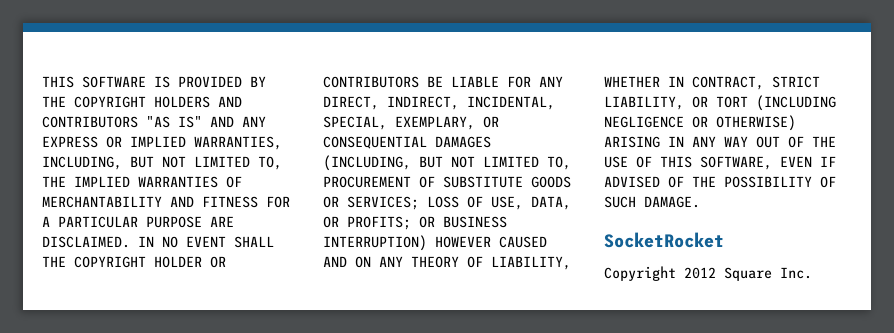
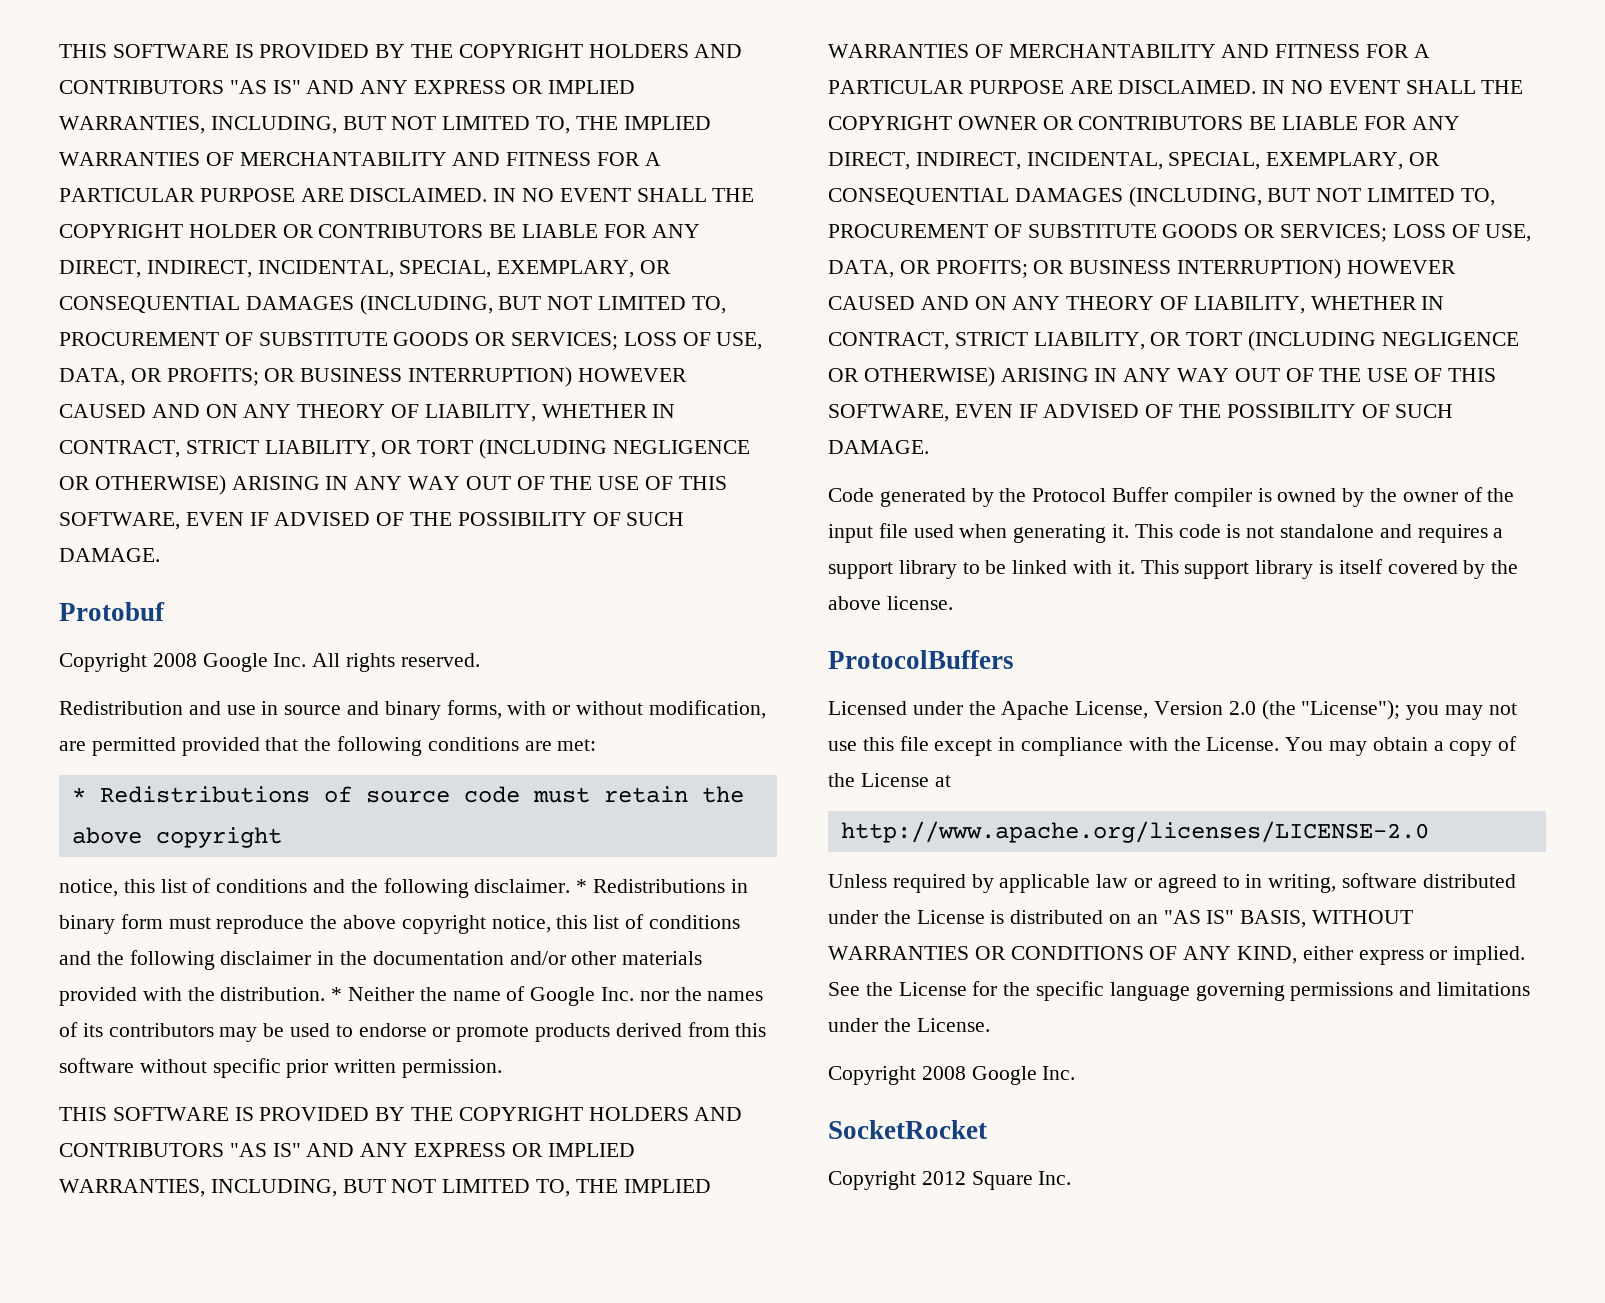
+ Protobuf
+ Copyright 2008 Google Inc. All rights reserved.
+ Redistribution and use in source and binary forms, with or without modification, are permitted provided that the following conditions are met:
+ * Redistributions of source code must retain the above copyright
+ notice, this list of conditions and the following disclaimer. * Redistributions in binary form must reproduce the above copyright notice, this list of conditions and the following disclaimer in the documentation and/or other materials provided with the distribution. * Neither the name of Google Inc. nor the names of its contributors may be used to endorse or promote products derived from this software without specific prior written permission.
+ THIS SOFTWARE IS PROVIDED BY THE COPYRIGHT HOLDERS AND CONTRIBUTORS "AS IS" AND ANY EXPRESS OR IMPLIED WARRANTIES, INCLUDING, BUT NOT LIMITED TO, THE IMPLIED WARRANTIES OF MERCHANTABILITY AND FITNESS FOR A PARTICULAR PURPOSE ARE DISCLAIMED. IN NO EVENT SHALL THE COPYRIGHT OWNER OR CONTRIBUTORS BE LIABLE FOR ANY DIRECT, INDIRECT, INCIDENTAL, SPECIAL, EXEMPLARY, OR CONSEQUENTIAL DAMAGES (INCLUDING, BUT NOT LIMITED TO, PROCUREMENT OF SUBSTITUTE GOODS OR SERVICES; LOSS OF USE, DATA, OR PROFITS; OR BUSINESS INTERRUPTION) HOWEVER CAUSED AND ON ANY THEORY OF LIABILITY, WHETHER IN CONTRACT, STRICT LIABILITY, OR TORT (INCLUDING NEGLIGENCE OR OTHERWISE) ARISING IN ANY WAY OUT OF THE USE OF THIS SOFTWARE, EVEN IF ADVISED OF THE POSSIBILITY OF SUCH DAMAGE.
+ Code generated by the Protocol Buffer compiler is owned by the owner of the input file used when generating it. This code is not standalone and requires a support library to be linked with it. This support library is itself covered by the above license.
+ ProtocolBuffers
+ Licensed under the Apache License, Version 2.0 (the "License"); you may not use this file except in compliance with the License. You may obtain a copy of the License at
+ http://www.apache.org/licenses/LICENSE-2.0
+ Unless required by applicable law or agreed to in writing, software distributed under the License is distributed on an "AS IS" BASIS, WITHOUT WARRANTIES OR CONDITIONS OF ANY KIND, either express or implied. See the License for the specific language governing permissions and limitations under the License.
+ Copyright 2008 Google Inc.

